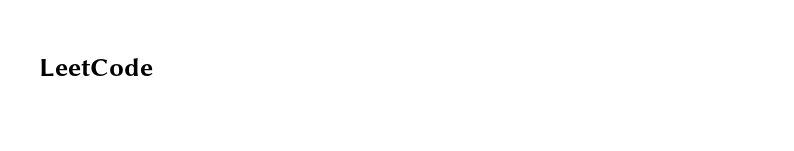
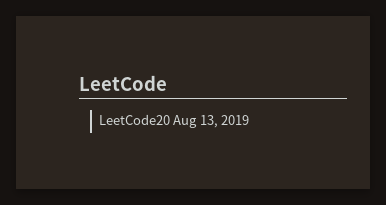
+ LeetCode20 Aug 13, 2019

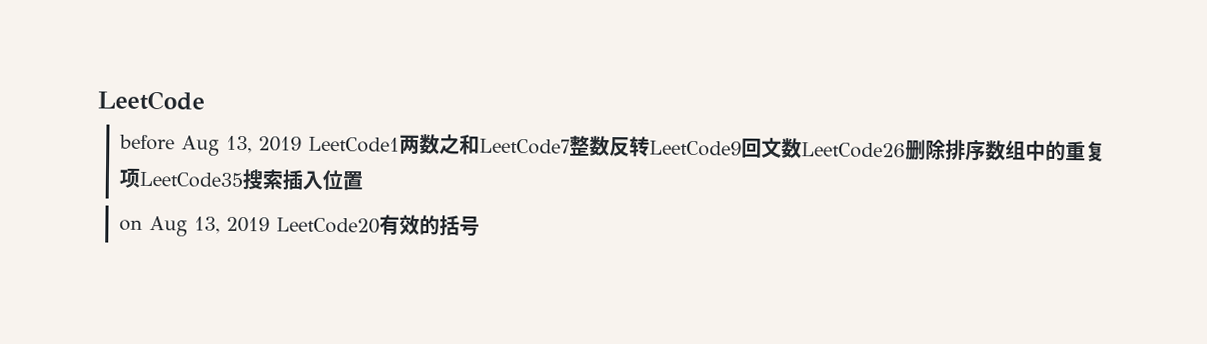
- LeetCode20 Aug 13, 2019
+ before Aug 13, 2019 LeetCode1两数之和LeetCode7整数反转LeetCode9回文数LeetCode26删除排序数组中的重复项LeetCode35搜索插入位置
+ on Aug 13, 2019 LeetCode20有效的括号

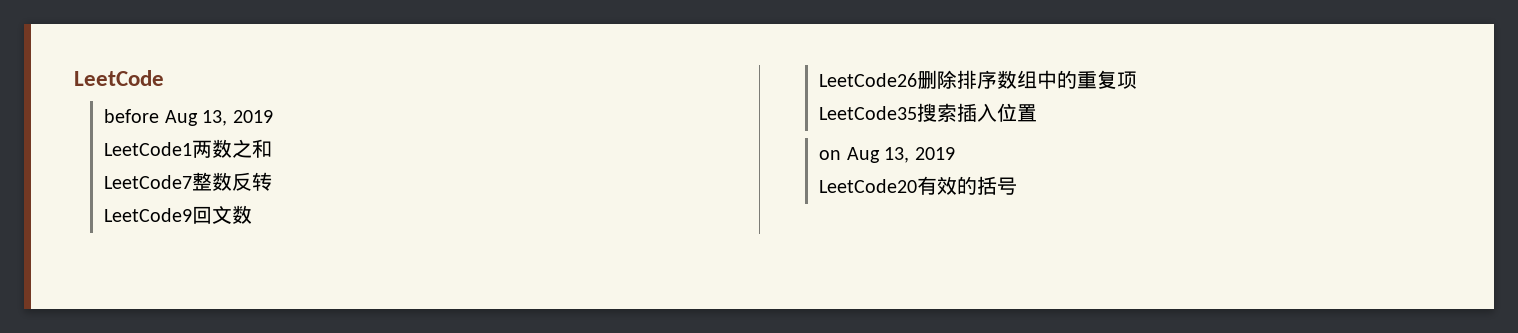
- before Aug 13, 2019 LeetCode1两数之和LeetCode7整数反转LeetCode9回文数LeetCode26删除排序数组中的重复项LeetCode35搜索插入位置
+ before Aug 13, 2019
+ LeetCode1两数之和
+ LeetCode7整数反转
+ LeetCode9回文数
+ LeetCode26删除排序数组中的重复项
+ LeetCode35搜索插入位置
- on Aug 13, 2019 LeetCode20有效的括号
+ on Aug 13, 2019
+ LeetCode20有效的括号

